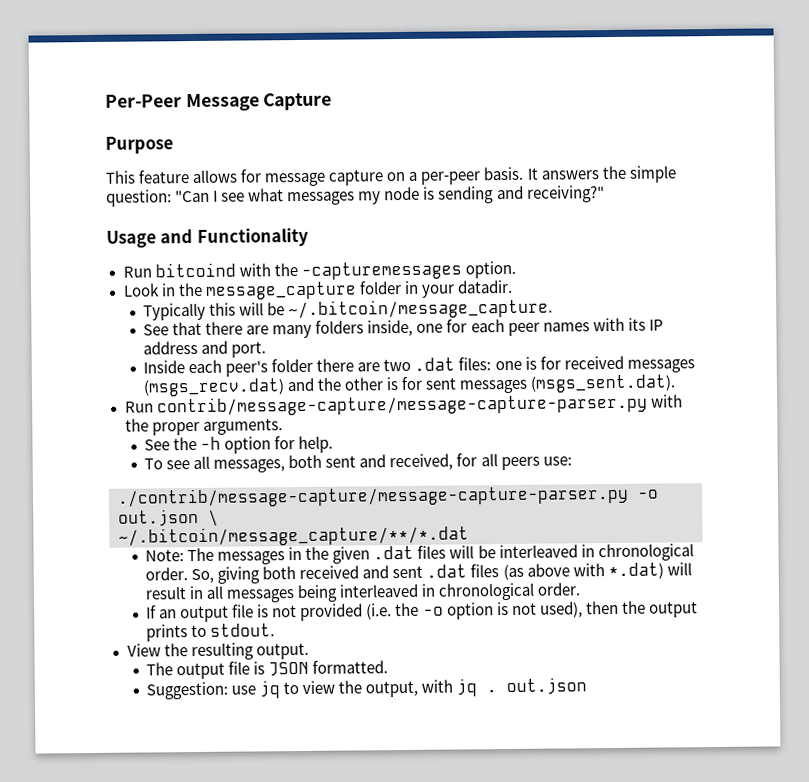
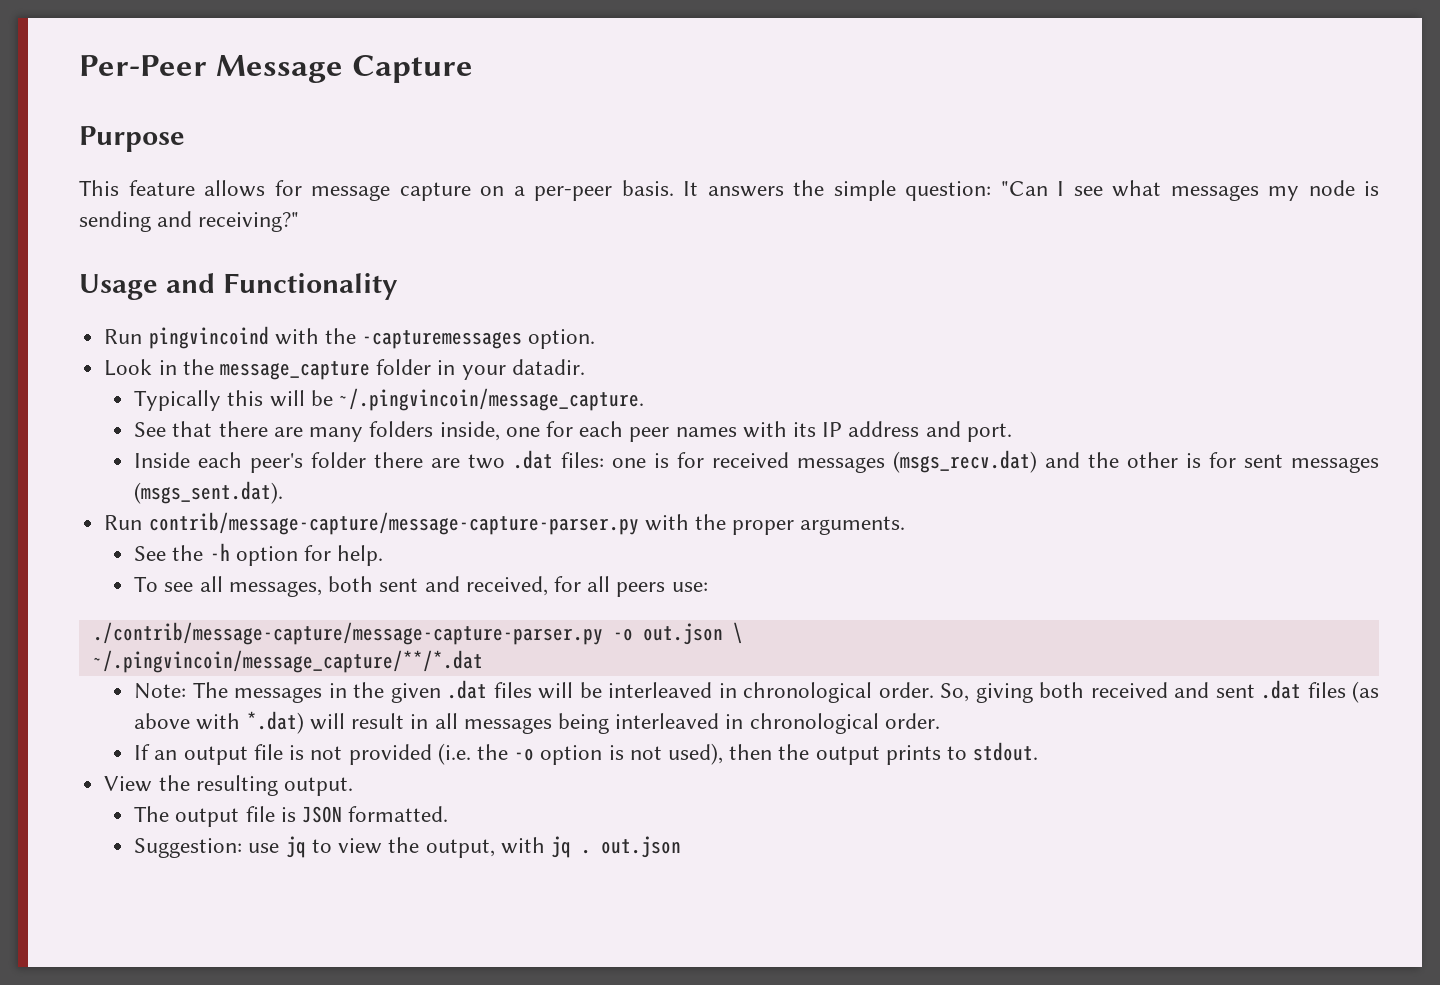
- Run bitcoind with the -capturemessages option.
+ Run pingvincoind with the -capturemessages option.
- Typically this will be ~/.bitcoin/message_capture.
+ Typically this will be ~/.pingvincoin/message_capture.
- ~/.bitcoin/message_capture/**/*.dat
+ ~/.pingvincoin/message_capture/**/*.dat

